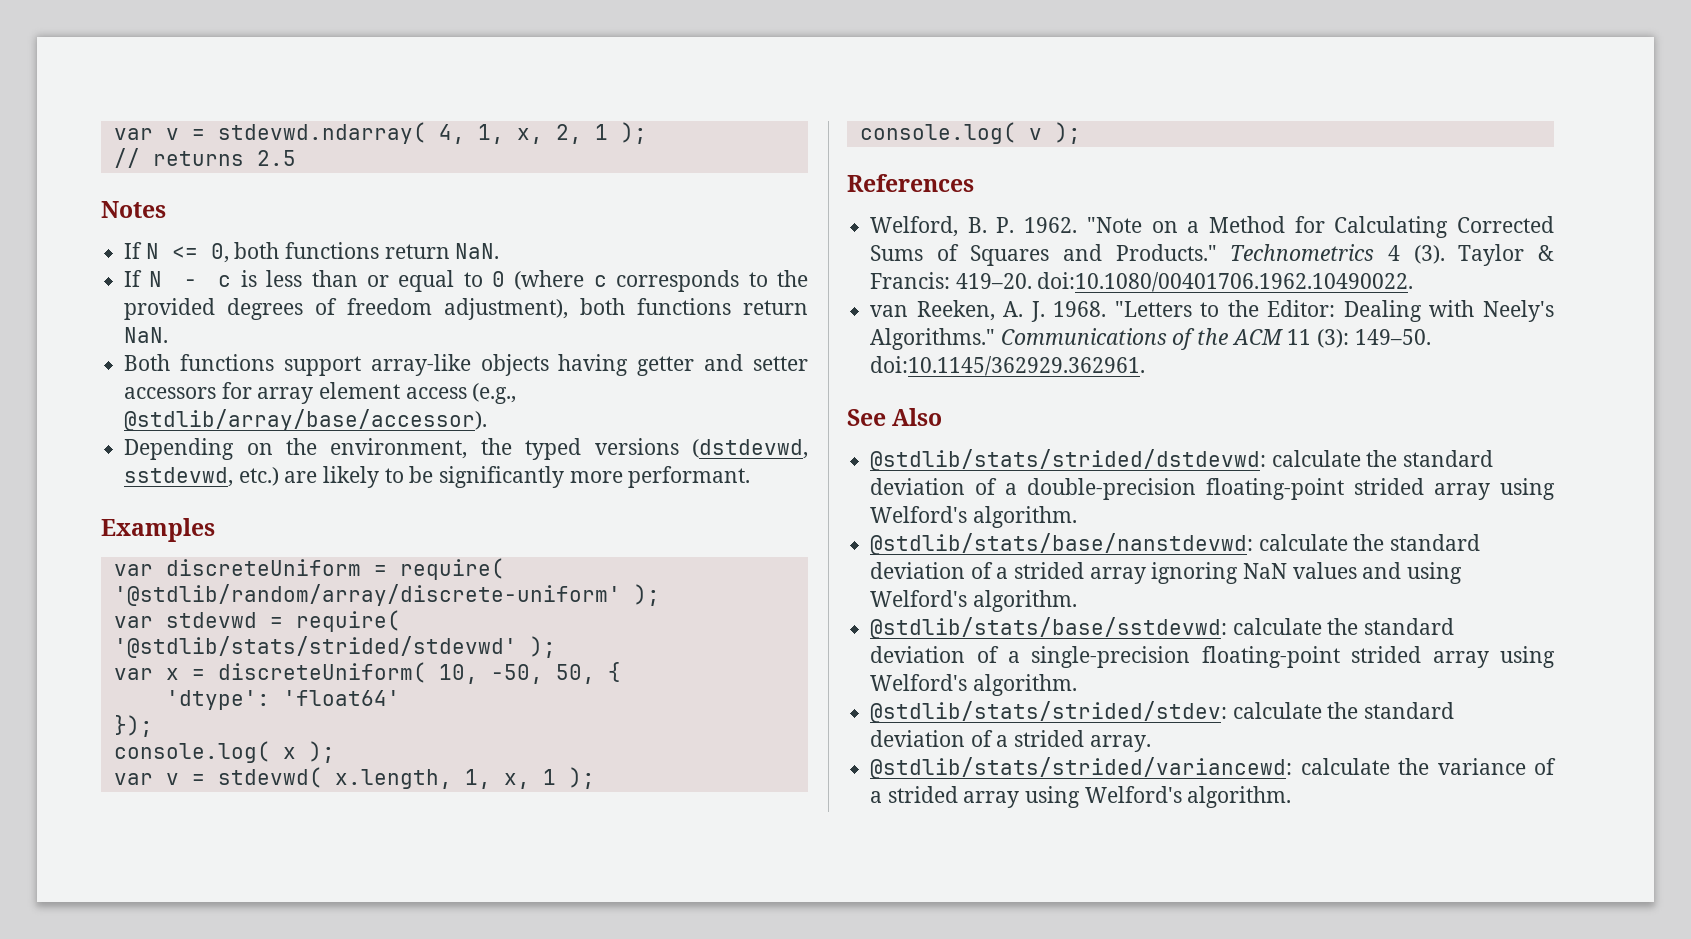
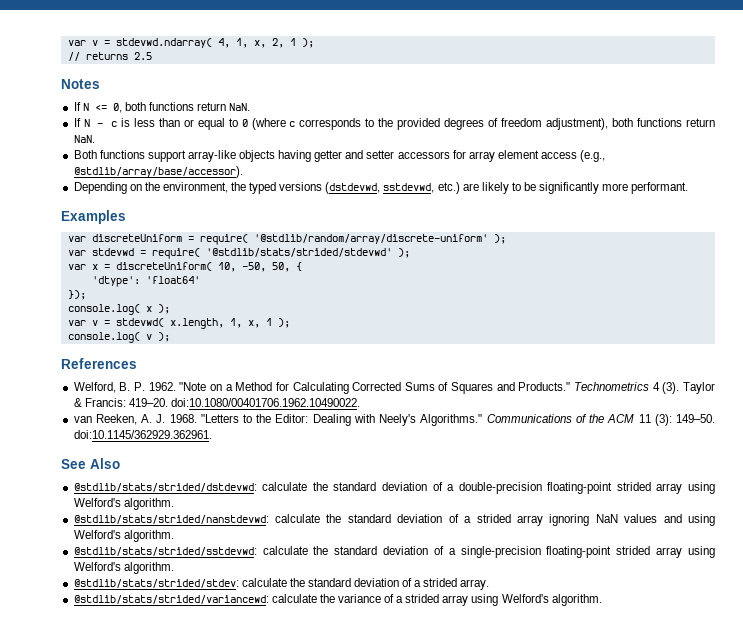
- @stdlib/stats/base/nanstdevwd: calculate the standard deviation of a strided array ignoring NaN values and using Welford's algorithm.
+ @stdlib/stats/strided/nanstdevwd: calculate the standard deviation of a strided array ignoring NaN values and using Welford's algorithm.
- @stdlib/stats/base/sstdevwd: calculate the standard deviation of a single-precision floating-point strided array using Welford's algorithm.
+ @stdlib/stats/strided/sstdevwd: calculate the standard deviation of a single-precision floating-point strided array using Welford's algorithm.

